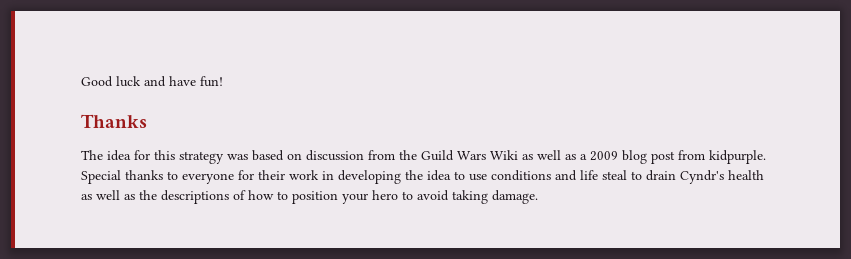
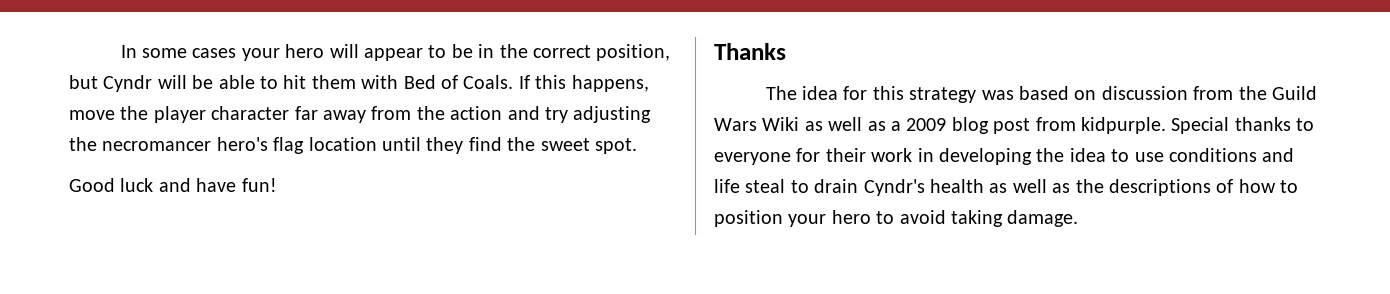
+ In some cases your hero will appear to be in the correct position, but Cyndr will be able to hit them with Bed of Coals. If this happens, move the player character far away from the action and try adjusting the necromancer hero's flag location until they find the sweet spot.

